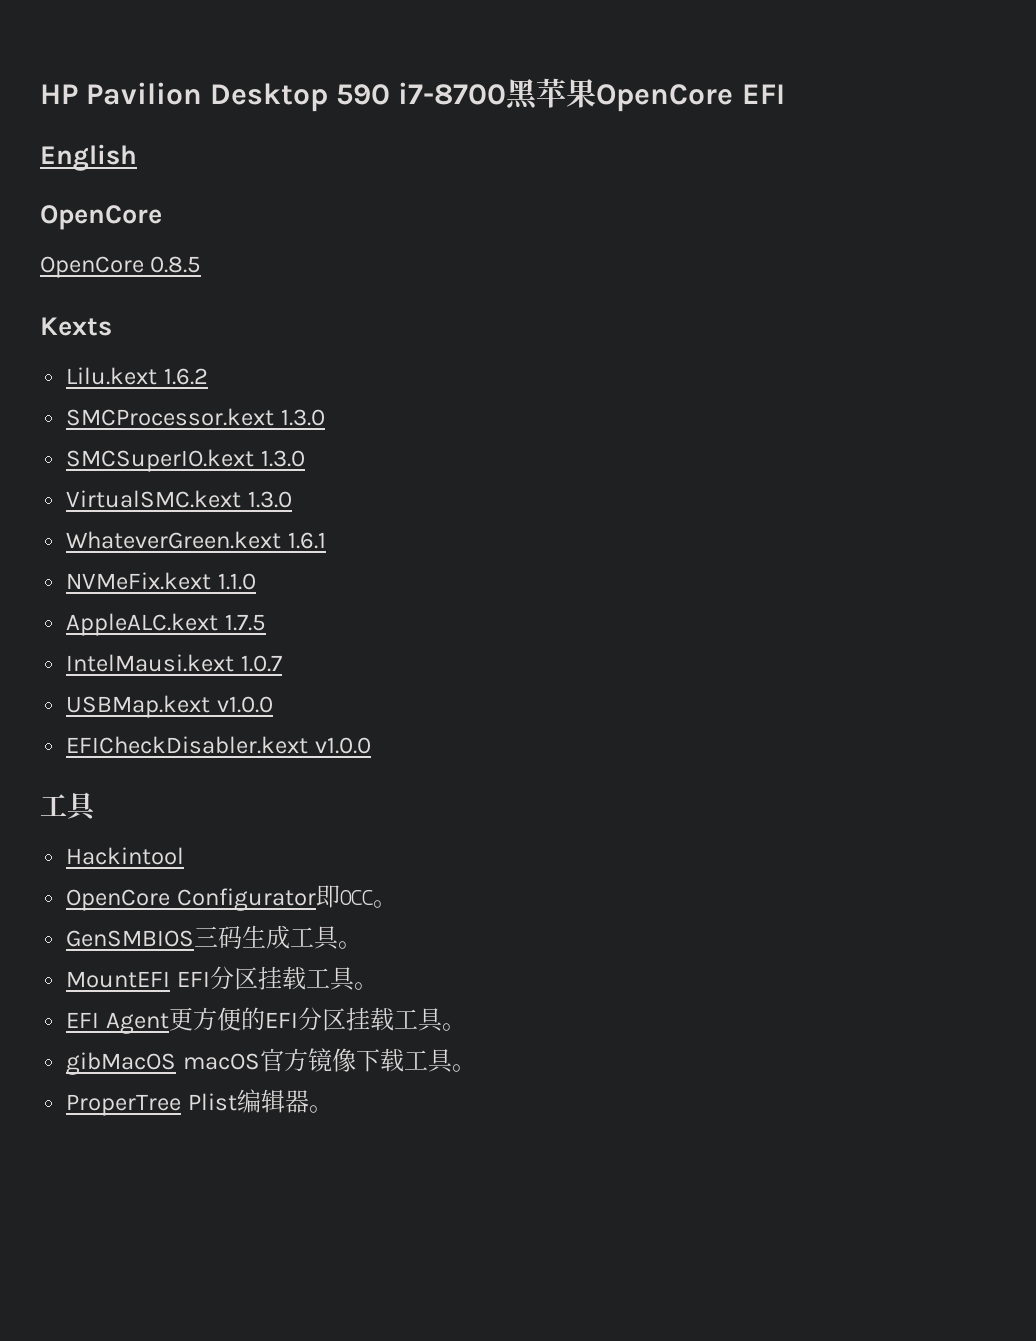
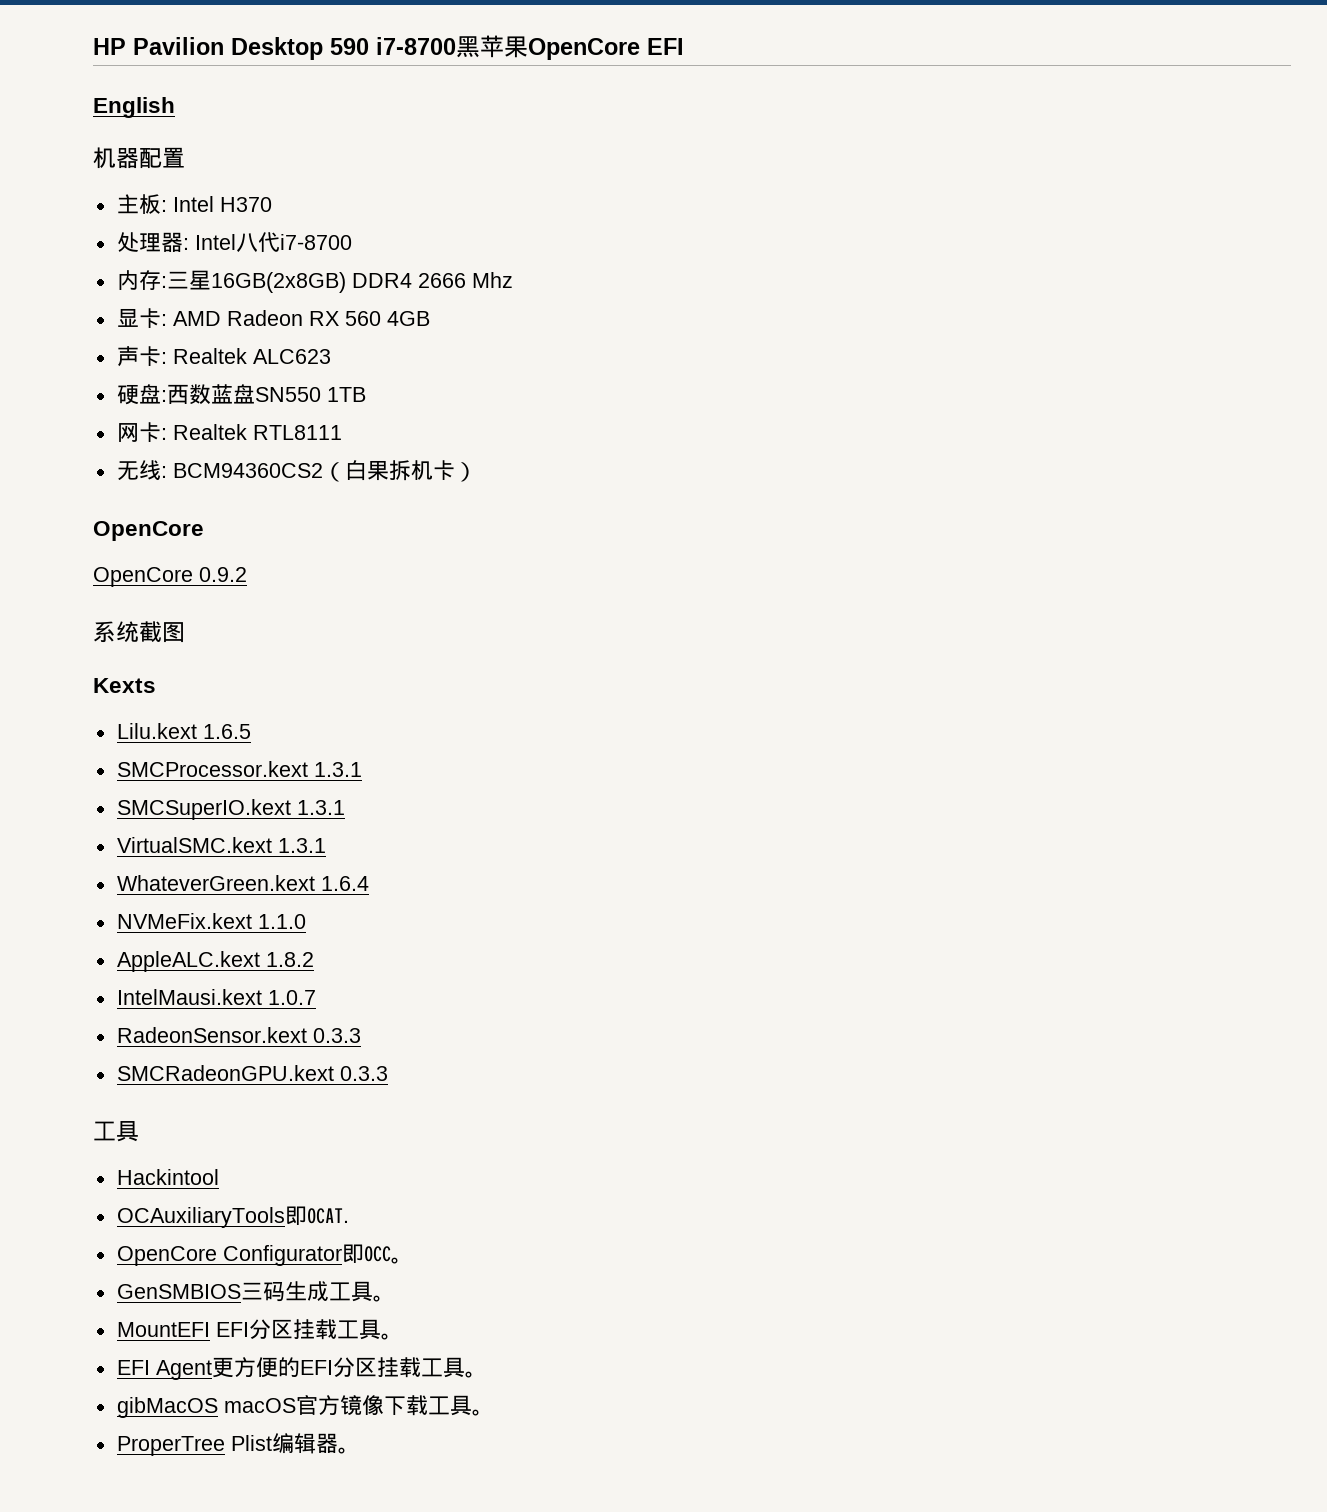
+ 机器配置
+ 主板: Intel H370
+ 处理器: Intel八代i7-8700
+ 内存:三星16GB(2x8GB) DDR4 2666 Mhz
+ 显卡: AMD Radeon RX 560 4GB
+ 声卡: Realtek ALC623
+ 硬盘:西数蓝盘SN550 1TB
+ 网卡: Realtek RTL8111
+ 无线: BCM94360CS2（白果拆机卡）
- OpenCore 0.8.5
+ OpenCore 0.9.2
+ 系统截图
- Lilu.kext 1.6.2
+ Lilu.kext 1.6.5
- SMCProcessor.kext 1.3.0
+ SMCProcessor.kext 1.3.1
- SMCSuperIO.kext 1.3.0
+ SMCSuperIO.kext 1.3.1
- VirtualSMC.kext 1.3.0
+ VirtualSMC.kext 1.3.1
- WhateverGreen.kext 1.6.1
+ WhateverGreen.kext 1.6.4
- AppleALC.kext 1.7.5
+ AppleALC.kext 1.8.2
- USBMap.kext v1.0.0
- EFICheckDisabler.kext v1.0.0
+ RadeonSensor.kext 0.3.3
+ SMCRadeonGPU.kext 0.3.3
+ OCAuxiliaryTools即OCAT.

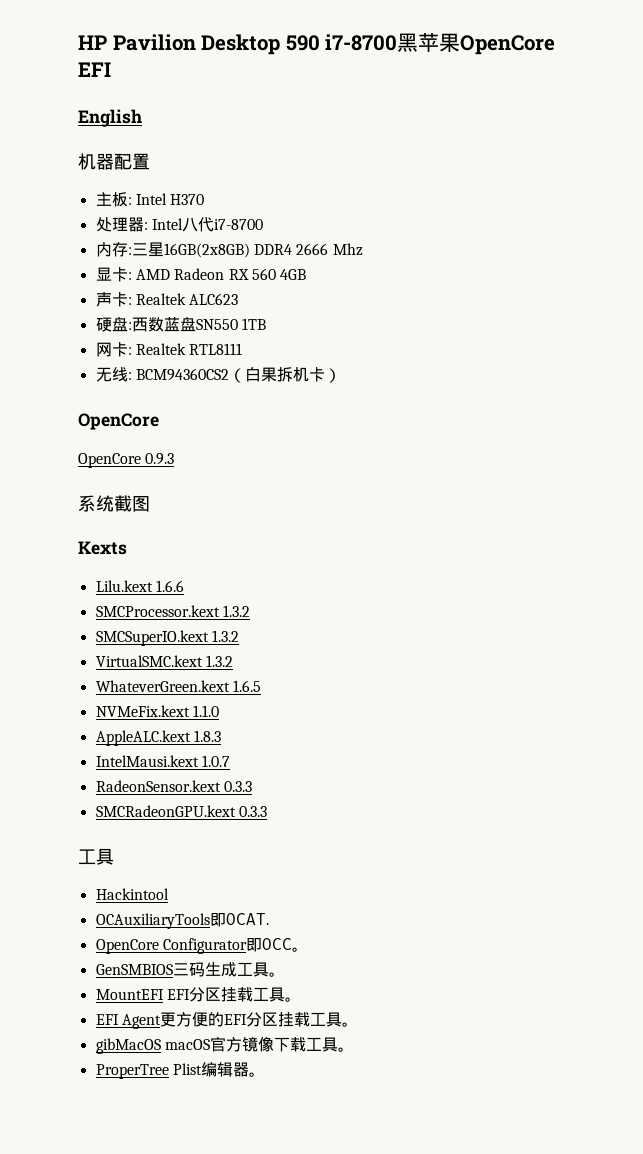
- OpenCore 0.9.2
+ OpenCore 0.9.3
- Lilu.kext 1.6.5
+ Lilu.kext 1.6.6
- SMCProcessor.kext 1.3.1
+ SMCProcessor.kext 1.3.2
- SMCSuperIO.kext 1.3.1
+ SMCSuperIO.kext 1.3.2
- VirtualSMC.kext 1.3.1
+ VirtualSMC.kext 1.3.2
- WhateverGreen.kext 1.6.4
+ WhateverGreen.kext 1.6.5
- AppleALC.kext 1.8.2
+ AppleALC.kext 1.8.3

